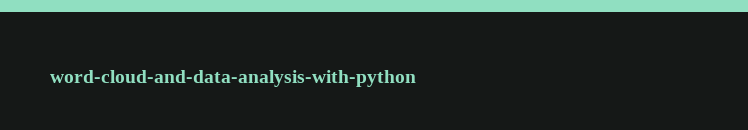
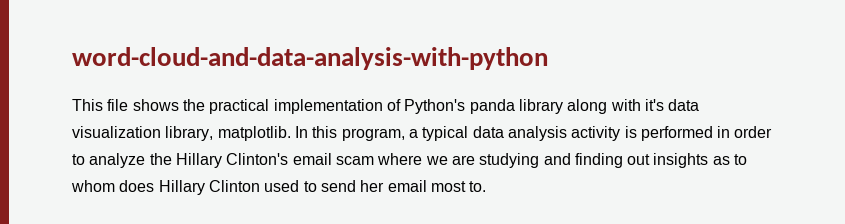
+ This file shows the practical implementation of Python's panda library along with it's data visualization library, matplotlib. In this program, a typical data analysis activity is performed in order to analyze the Hillary Clinton's email scam where we are studying and finding out insights as to whom does Hillary Clinton used to send her email most to.

